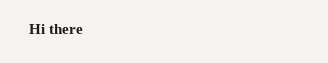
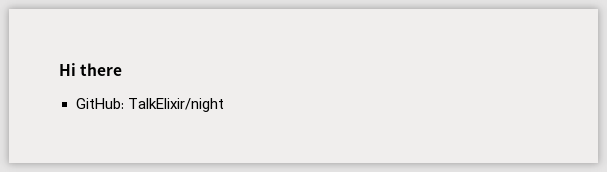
+ GitHub: TalkElixir/night

